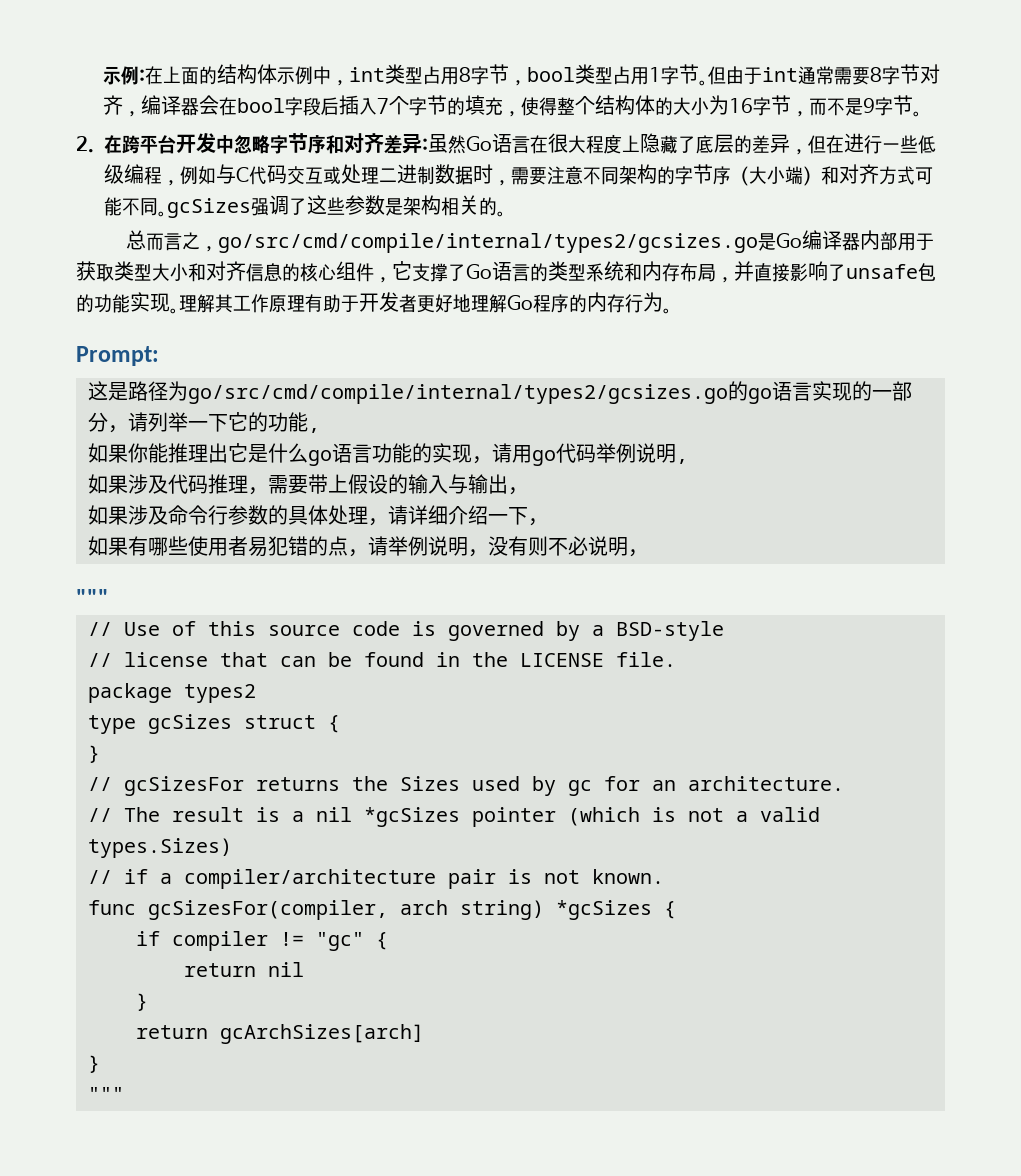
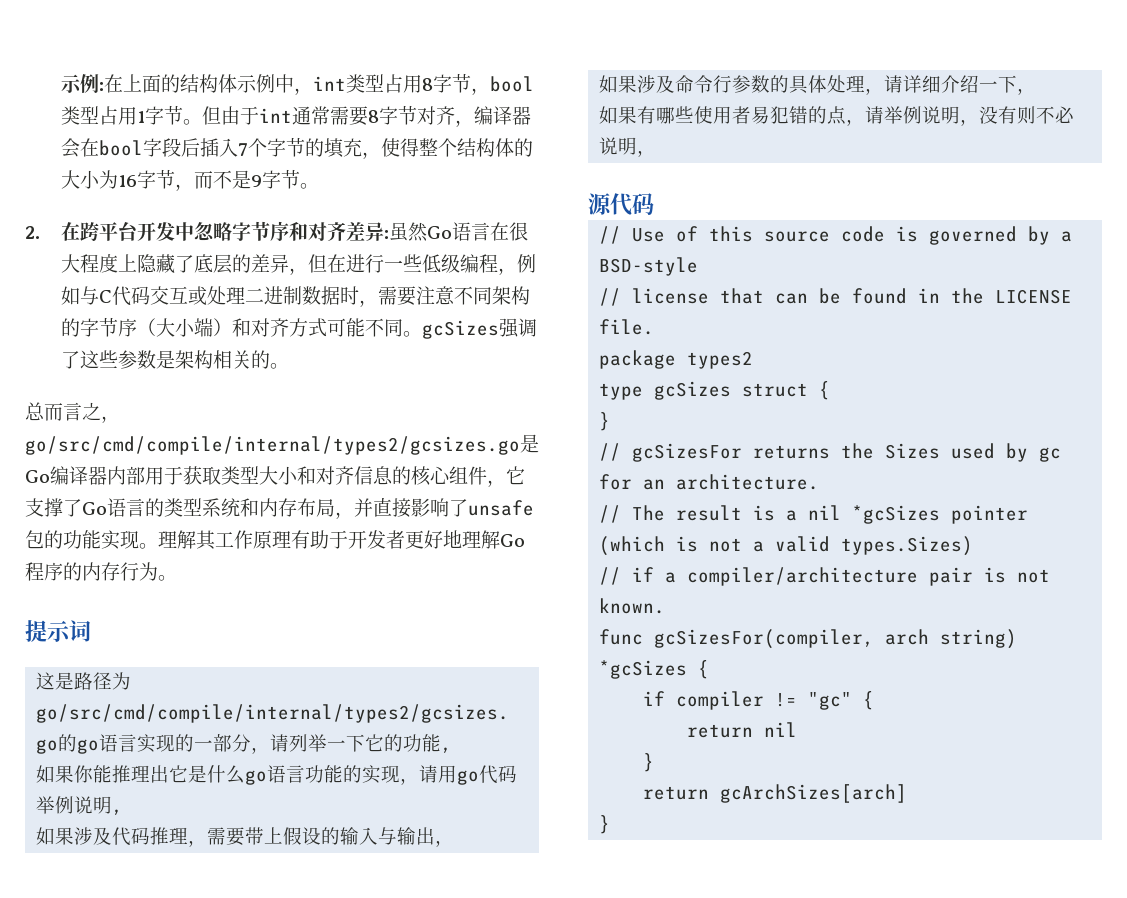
- Prompt:
+ 提示词
  如果有哪些使用者易犯错的点，请举例说明，没有则不必说明，
- """
+ 源代码
  return gcArchSizes[arch]
  }
- """

